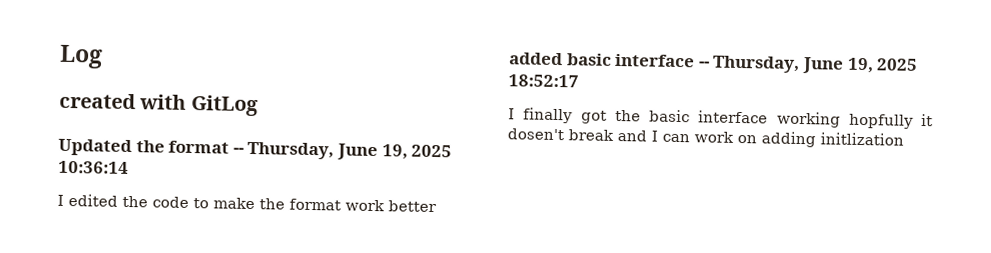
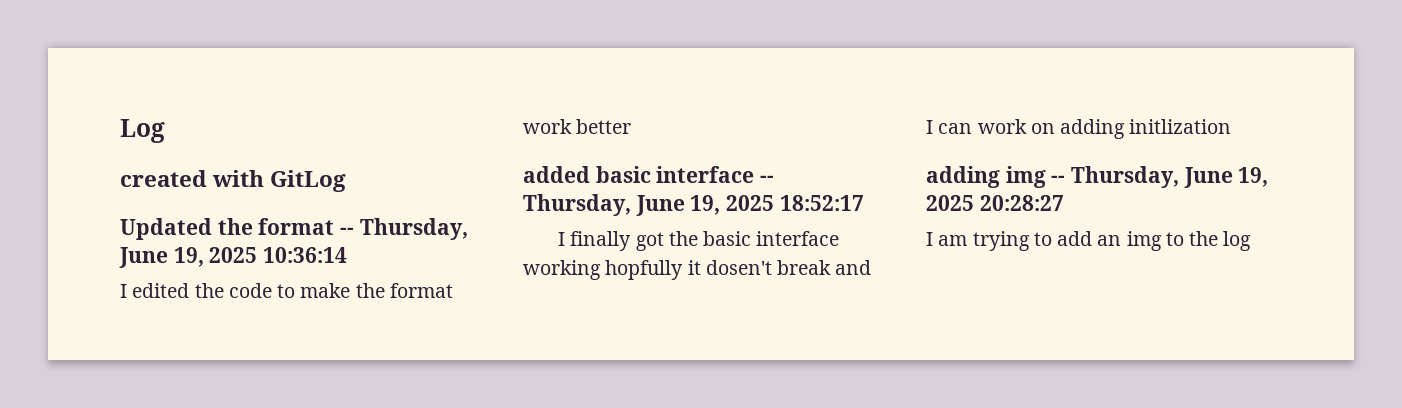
+ adding img -- Thursday, June 19, 2025 20:28:27
+ I am trying to add an img to the log

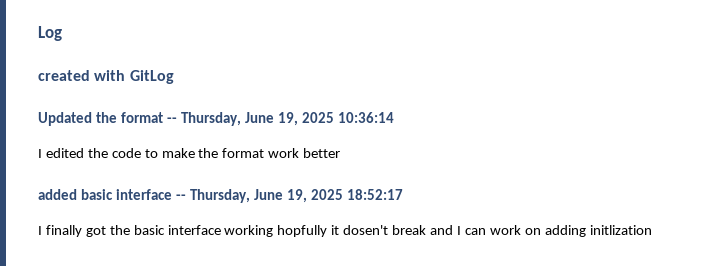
- adding img -- Thursday, June 19, 2025 20:28:27
- I am trying to add an img to the log

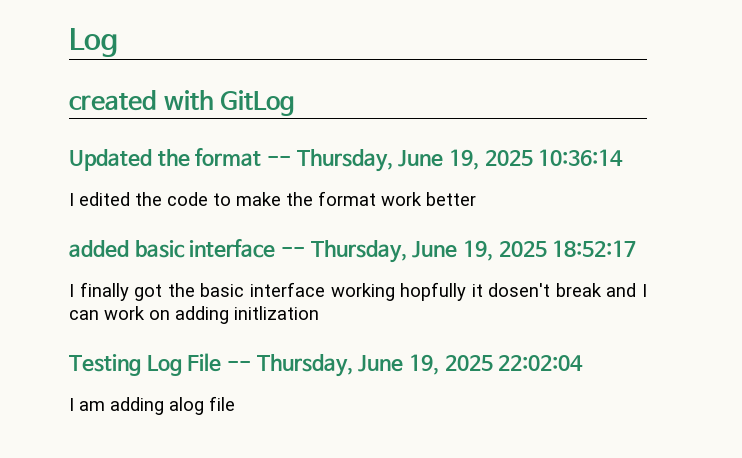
+ Testing Log File -- Thursday, June 19, 2025 22:02:04
+ I am adding alog file

